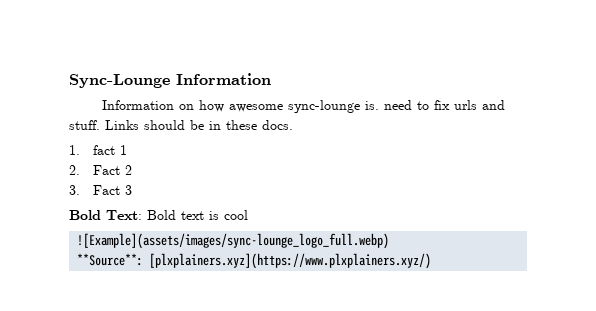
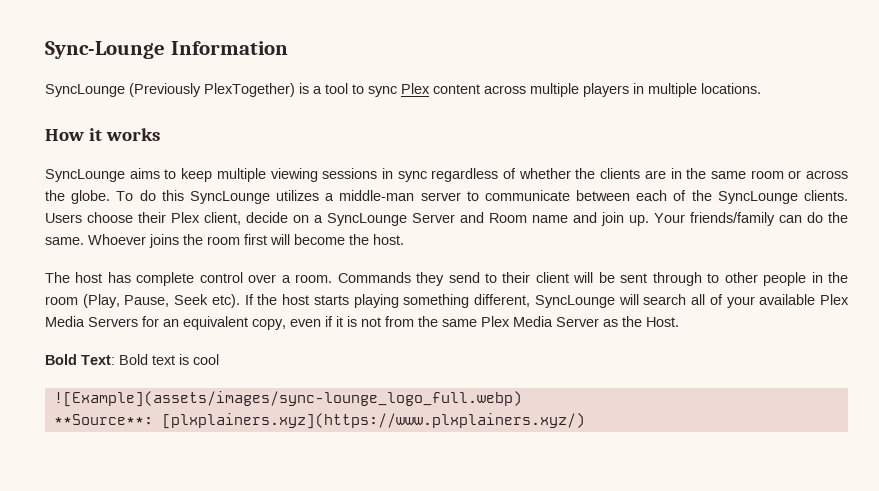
- Information on how awesome sync-lounge is. need to fix urls and stuff. Links should be in these docs.
- 1. fact 1
- 2. Fact 2
- 3. Fact 3
+ SyncLounge (Previously PlexTogether) is a tool to sync Plex content across multiple players in multiple locations.
+ How it works
+ SyncLounge aims to keep multiple viewing sessions in sync regardless of whether the clients are in the same room or across the globe. To do this SyncLounge utilizes a middle-man server to communicate between each of the SyncLounge clients. Users choose their Plex client, decide on a SyncLounge Server and Room name and join up. Your friends/family can do the same. Whoever joins the room first will become the host.
+ The host has complete control over a room. Commands they send to their client will be sent through to other people in the room (Play, Pause, Seek etc). If the host starts playing something different, SyncLounge will search all of your available Plex Media Servers for an equivalent copy, even if it is not from the same Plex Media Server as the Host.

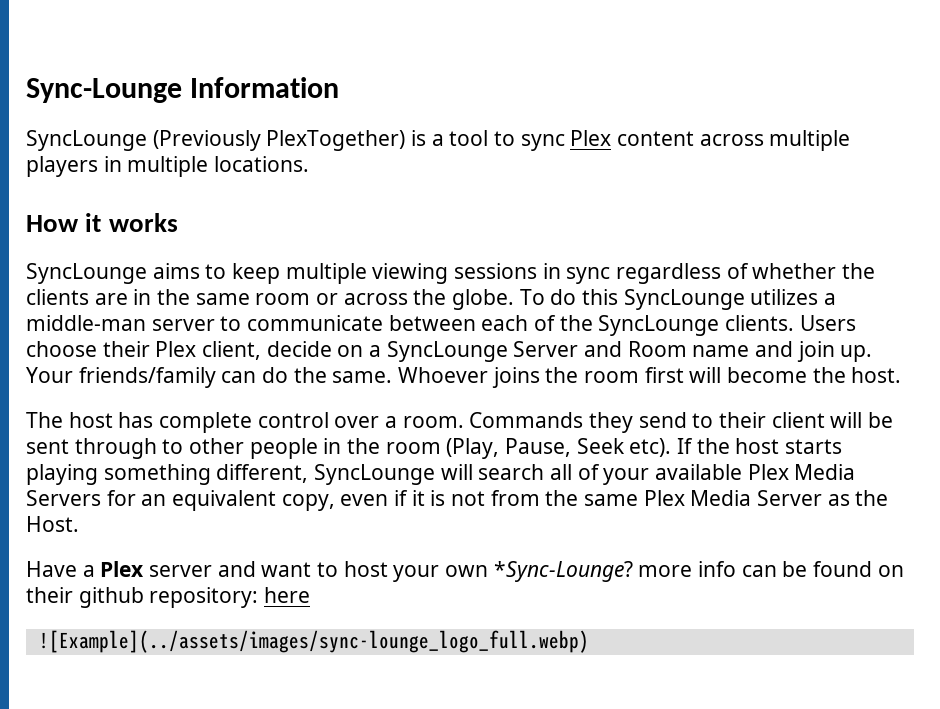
- Bold Text: Bold text is cool
- ![Example](assets/images/sync-lounge_logo_full.webp)
- **Source**: [plxplainers.xyz](https://www.plxplainers.xyz/)
+ Have a Plex server and want to host your own *Sync-Lounge? more info can be found on their github repository: here
+ ![Example](../assets/images/sync-lounge_logo_full.webp)

